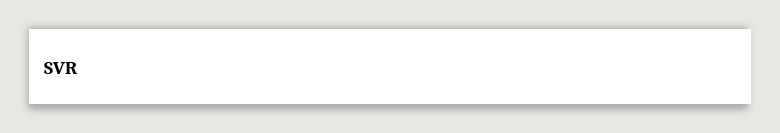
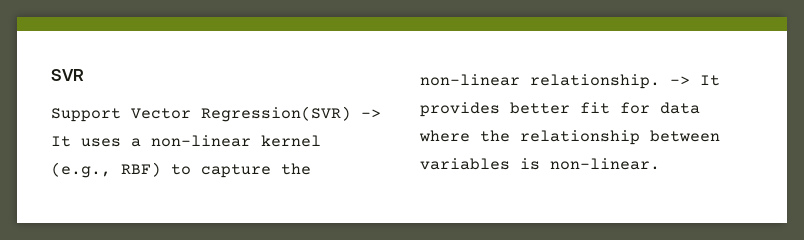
+ Support Vector Regression(SVR) -> It uses a non-linear kernel (e.g., RBF) to capture the non-linear relationship. -> It provides better fit for data where the relationship between variables is non-linear.

